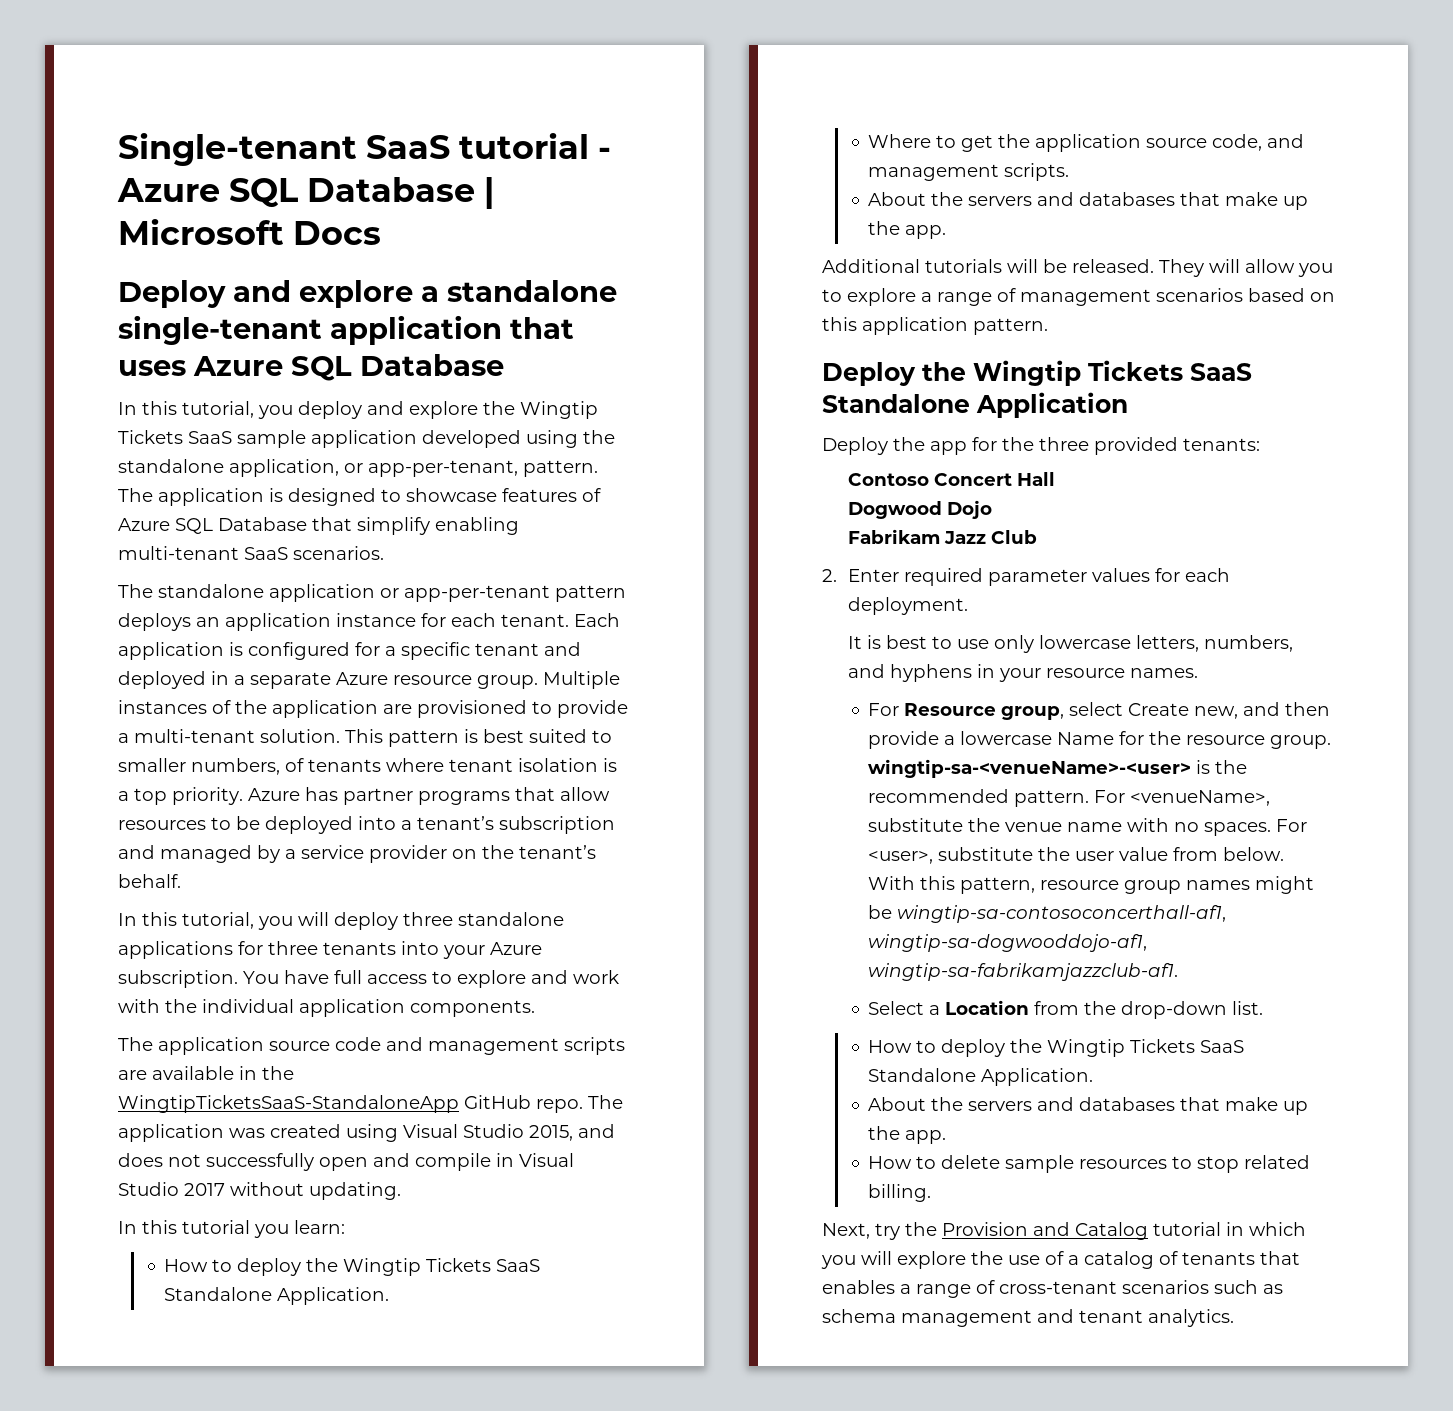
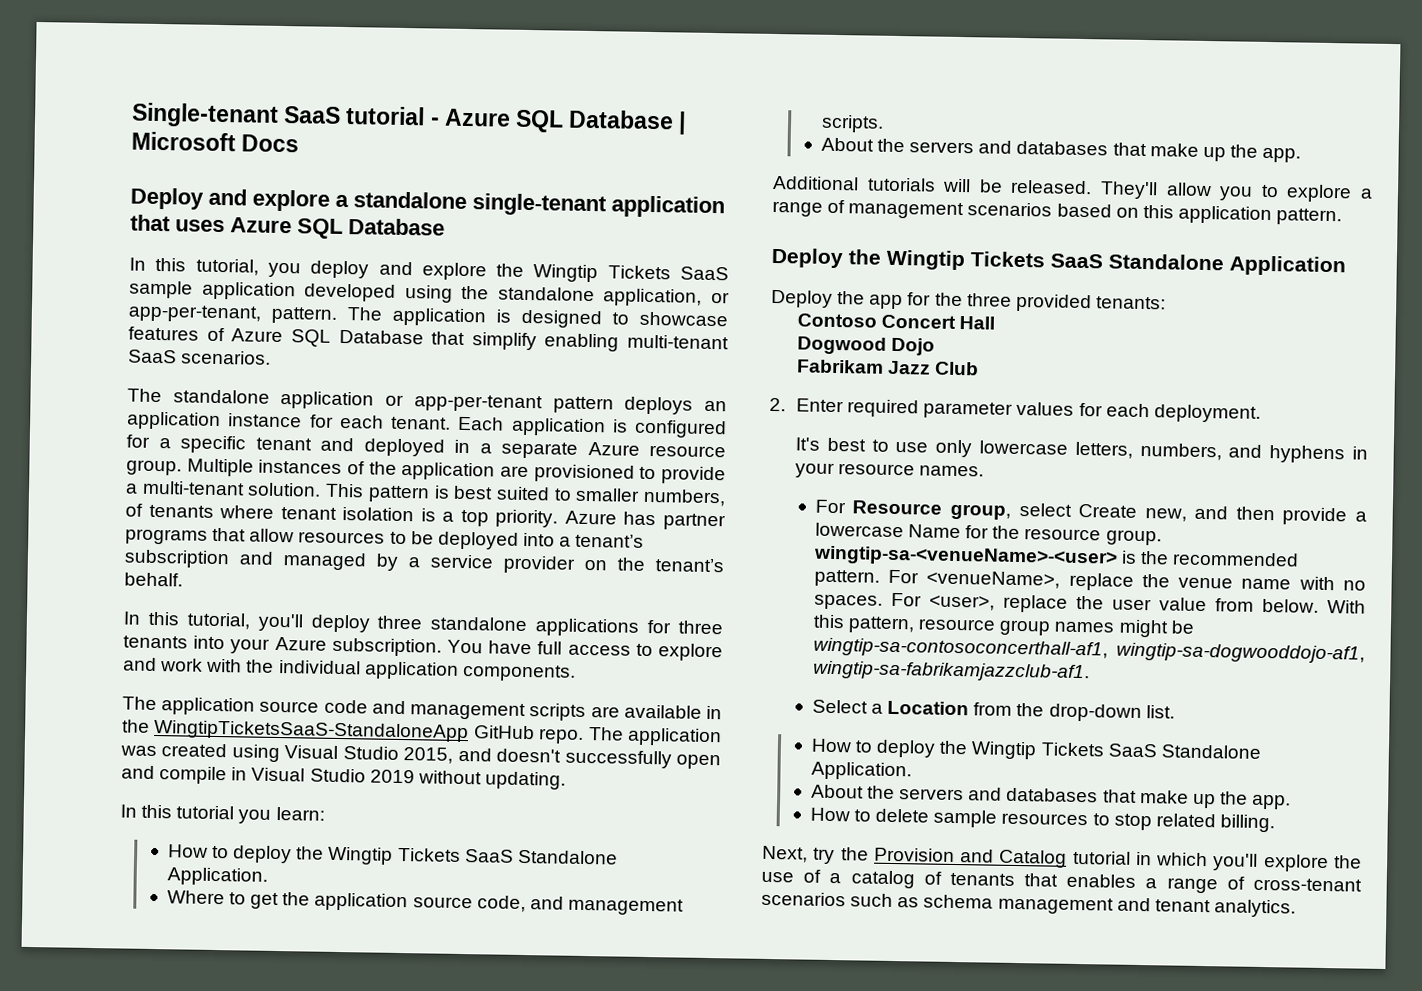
- In this tutorial, you will deploy three standalone applications for three tenants into your Azure subscription.
+ In this tutorial, you'll deploy three standalone applications for three tenants into your Azure subscription.
- The application was created using Visual Studio 2015, and does not successfully open and compile in Visual Studio 2017 without updating.
+ The application was created using Visual Studio 2015, and doesn't successfully open and compile in Visual Studio 2019 without updating.
- They will allow you to explore a range of management scenarios based on this application pattern.
+ They'll allow you to explore a range of management scenarios based on this application pattern.
- It is best to use only lowercase letters, numbers, and hyphens in your resource names.
+ It's best to use only lowercase letters, numbers, and hyphens in your resource names.
- For <venueName>, substitute the venue name with no spaces.
+ For <venueName>, replace the venue name with no spaces.
- For <user>, substitute the user value from below.
+ For <user>, replace the user value from below.
- Next, try the Provision and Catalog tutorial in which you will explore the use of a catalog of tenants that enables a range of cross-tenant scenarios such as schema management and tenant analytics.
+ Next, try the Provision and Catalog tutorial in which you'll explore the use of a catalog of tenants that enables a range of cross-tenant scenarios such as schema management and tenant analytics.

